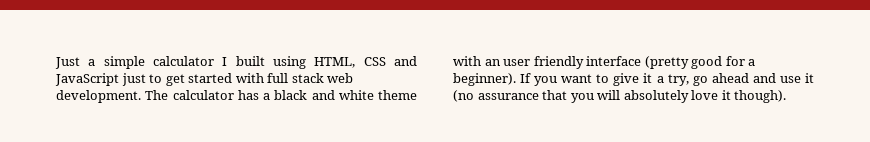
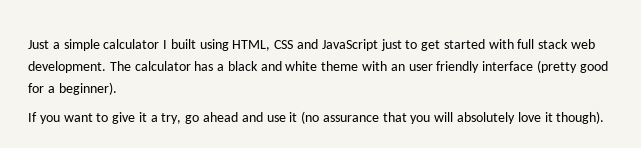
- The calculator has a black and white theme with an user friendly interface (pretty good for a beginner). If you want to give it a try, go ahead and use it (no assurance that you will absolutely love it though).
+ The calculator has a black and white theme with an user friendly interface (pretty good for a beginner).
+ If you want to give it a try, go ahead and use it (no assurance that you will absolutely love it though).

